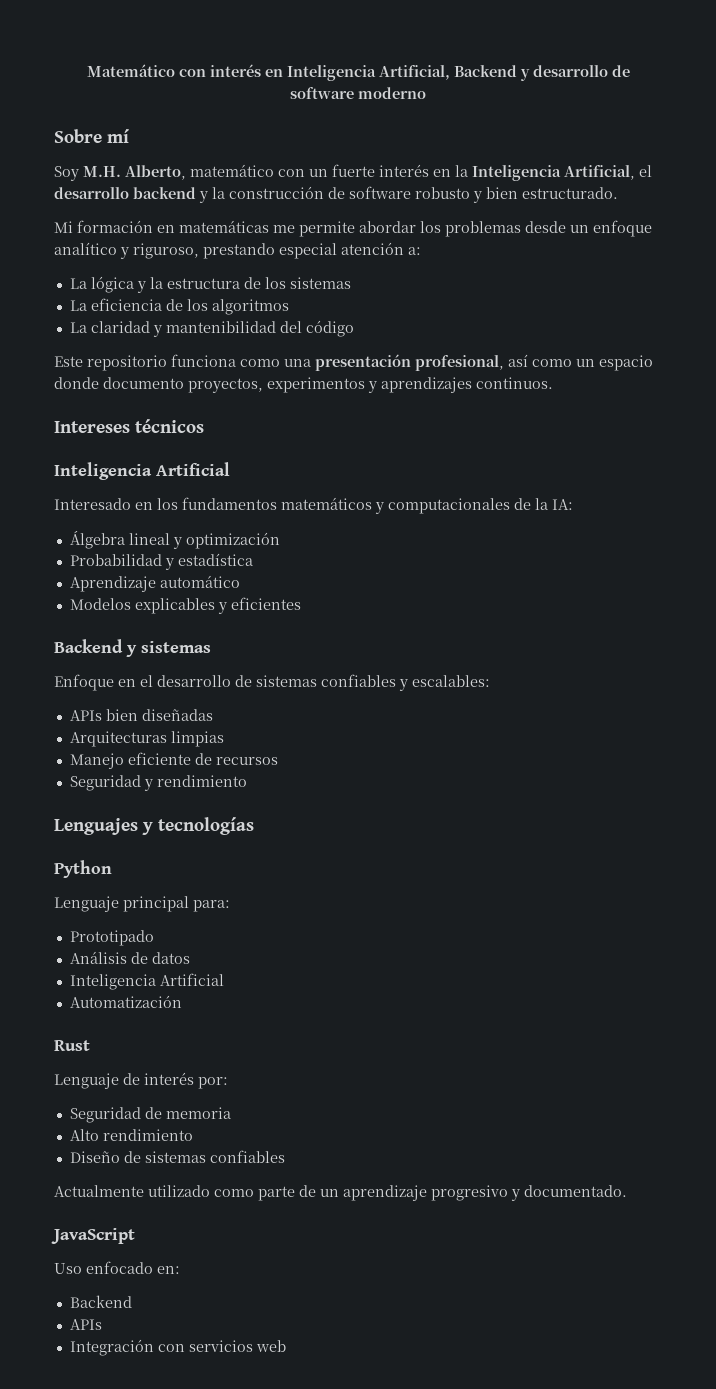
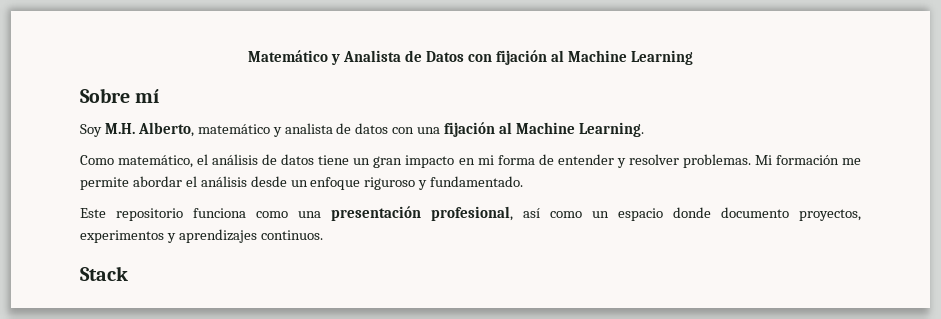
- Matemático con interés en Inteligencia Artificial, Backend y desarrollo de software moderno
+ Matemático y Analista de Datos con fijación al Machine Learning
- Soy M.H. Alberto, matemático con un fuerte interés en la Inteligencia Artificial, el desarrollo backend y la construcción de software robusto y bien estructurado.
- Mi formación en matemáticas me permite abordar los problemas desde un enfoque analítico y riguroso, prestando especial atención a:
- La lógica y la estructura de los sistemas
- La eficiencia de los algoritmos
- La claridad y mantenibilidad del código
+ Soy M.H. Alberto, matemático y analista de datos con una fijación al Machine Learning.
+ Como matemático, el análisis de datos tiene un gran impacto en mi forma de entender y resolver problemas. Mi formación me permite abordar el análisis desde un enfoque riguroso y fundamentado.
- Intereses técnicos
- Inteligencia Artificial
- Interesado en los fundamentos matemáticos y computacionales de la IA:
- Álgebra lineal y optimización
- Probabilidad y estadística
- Aprendizaje automático
- Modelos explicables y eficientes
- Backend y sistemas
- Enfoque en el desarrollo de sistemas confiables y escalables:
- APIs bien diseñadas
- Arquitecturas limpias
- Manejo eficiente de recursos
- Seguridad y rendimiento
- Lenguajes y tecnologías
- Python
- Lenguaje principal para:
- Prototipado
- Análisis de datos
- Inteligencia Artificial
- Automatización
- Rust
- Lenguaje de interés por:
- Seguridad de memoria
- Alto rendimiento
- Diseño de sistemas confiables
- Actualmente utilizado como parte de un aprendizaje progresivo y documentado.
- JavaScript
- Uso enfocado en:
- Backend
- APIs
- Integración con servicios web
+ Stack

